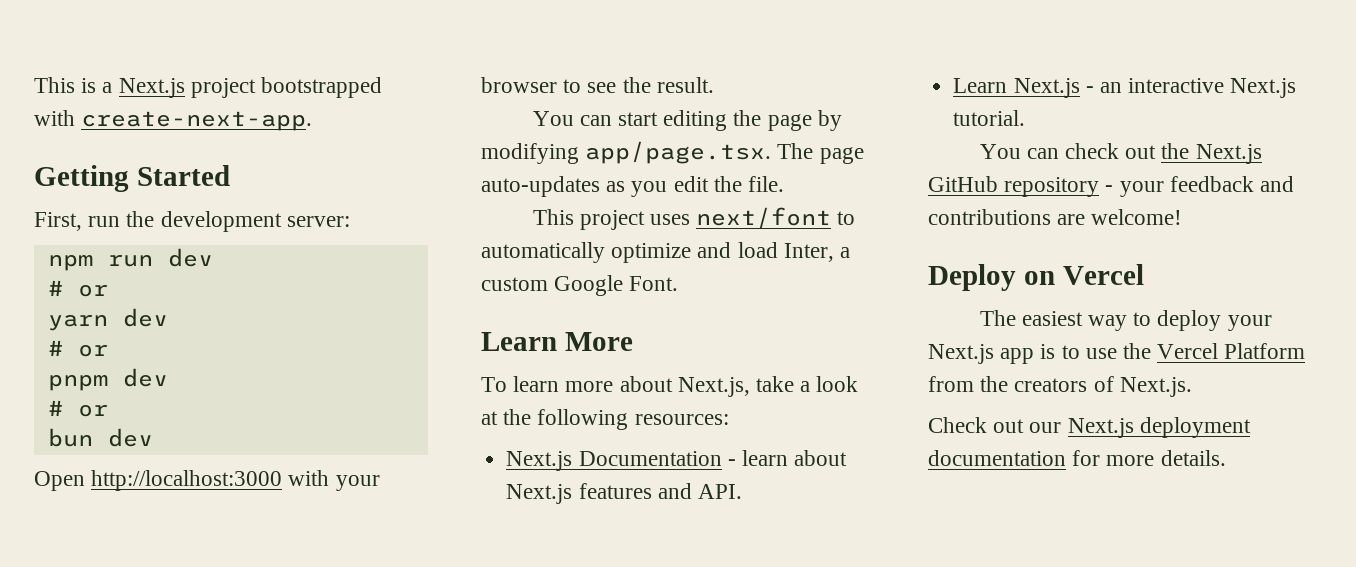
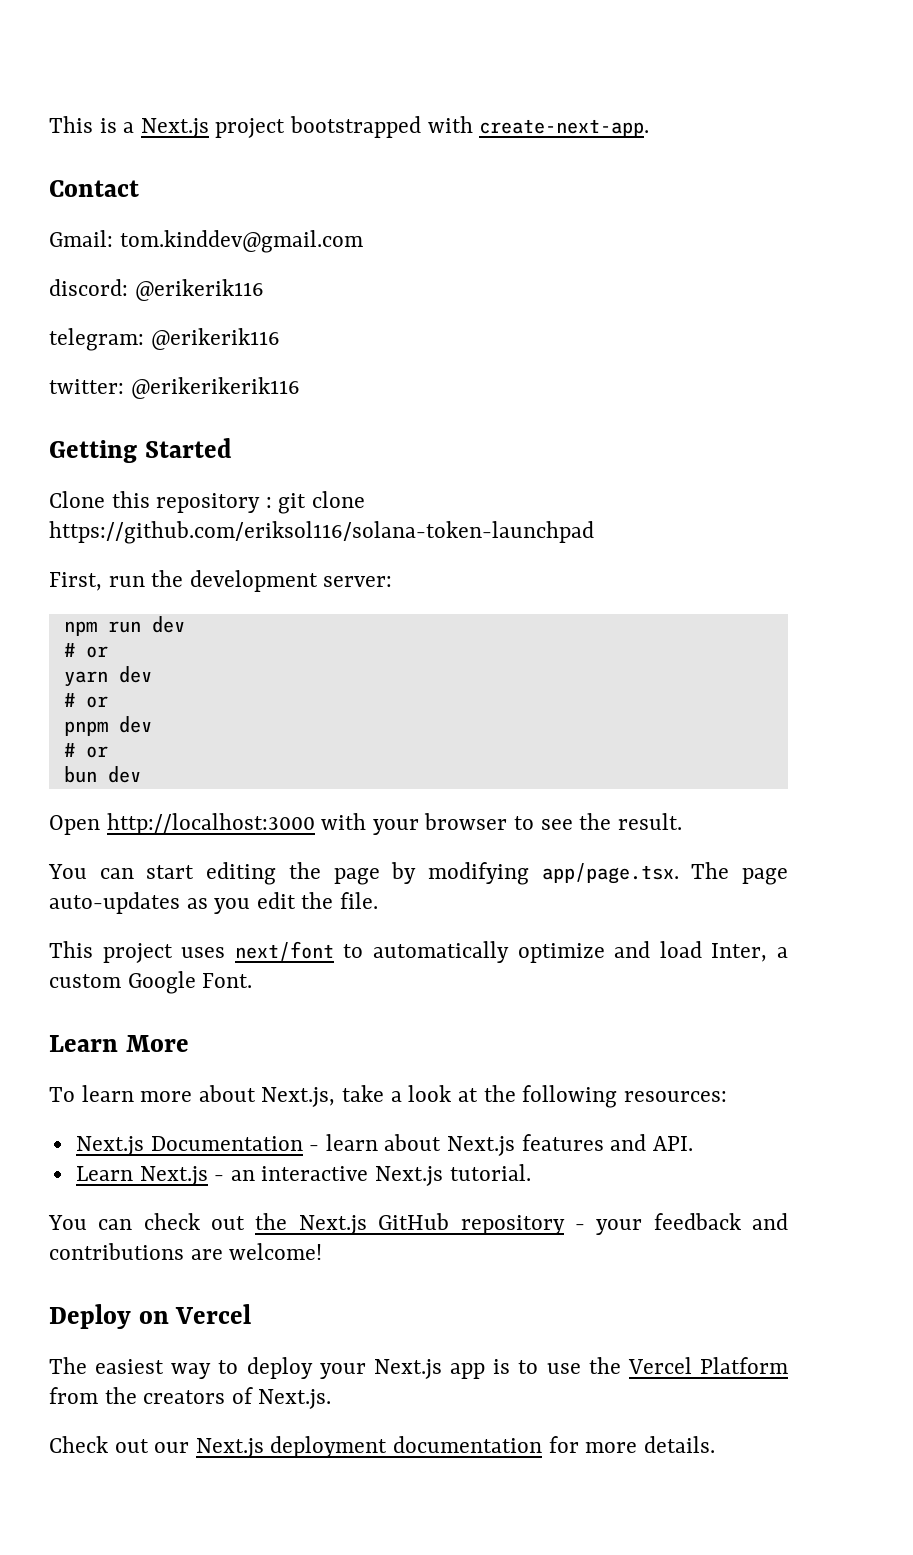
+ Contact
+ Gmail: tom.kinddev@gmail.com
+ discord: @erikerik116
+ telegram: @erikerik116
+ twitter: @erikerikerik116
  Getting Started
+ Clone this repository : git clone https://github.com/eriksol116/solana-token-launchpad

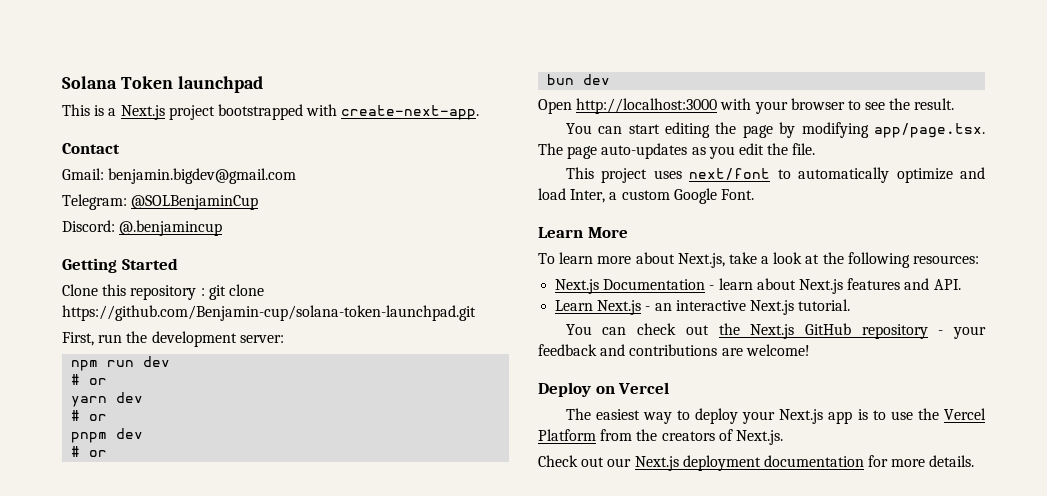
+ Solana Token launchpad
- Gmail: tom.kinddev@gmail.com
- discord: @erikerik116
- telegram: @erikerik116
- twitter: @erikerikerik116
+ Gmail: benjamin.bigdev@gmail.com
+ Telegram: @SOLBenjaminCup
+ Discord: @.benjamincup
- Clone this repository : git clone https://github.com/eriksol116/solana-token-launchpad
+ Clone this repository : git clone https://github.com/Benjamin-cup/solana-token-launchpad.git

